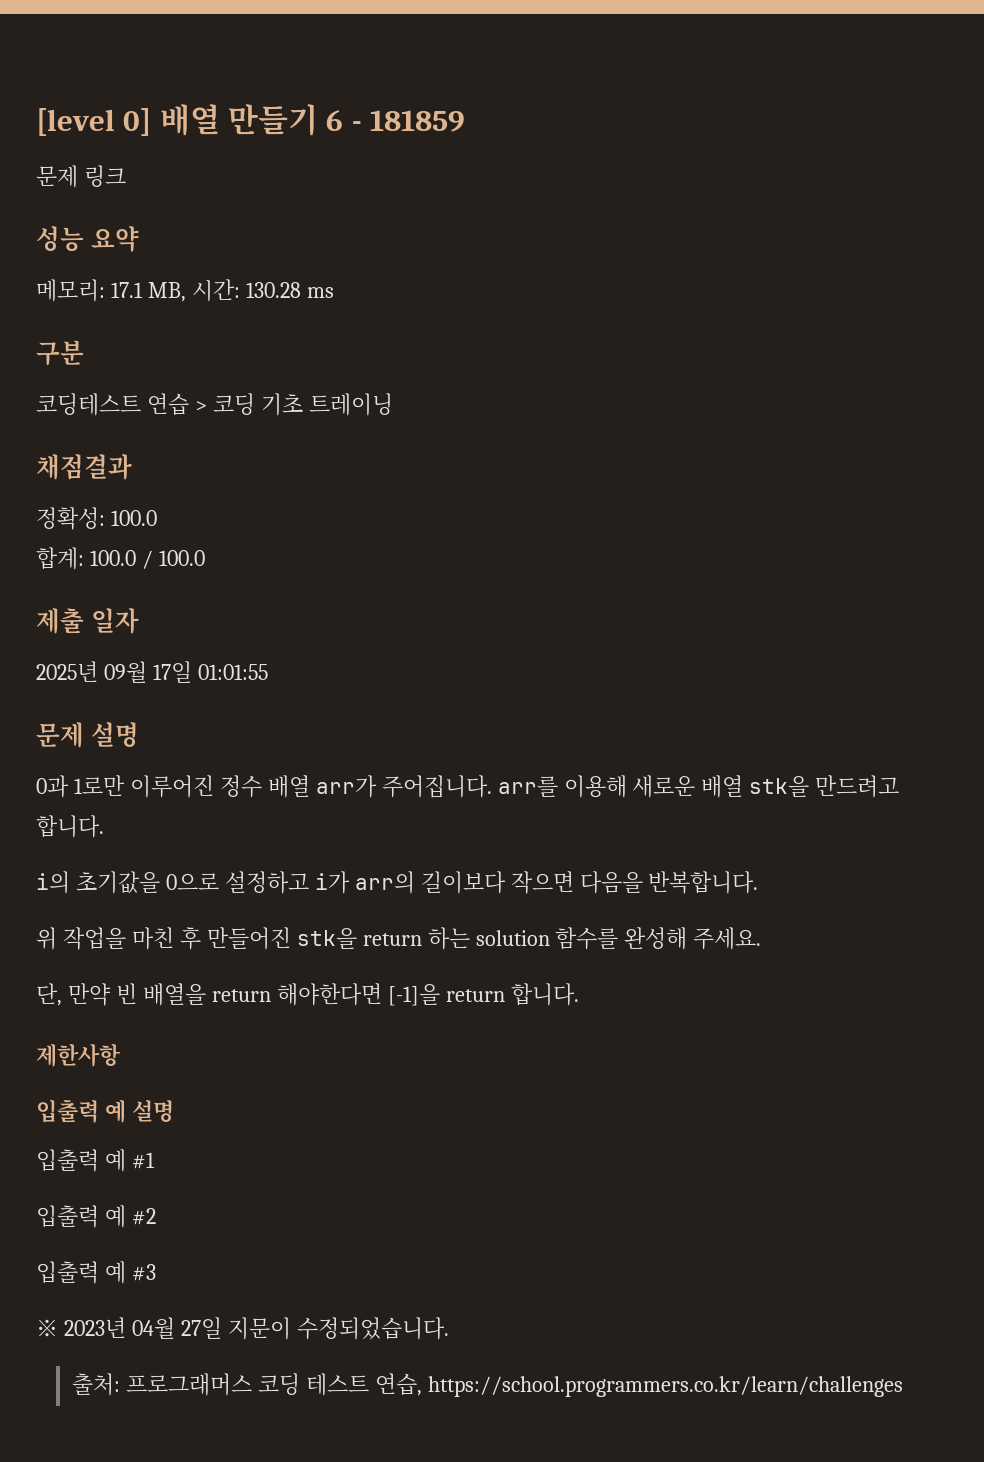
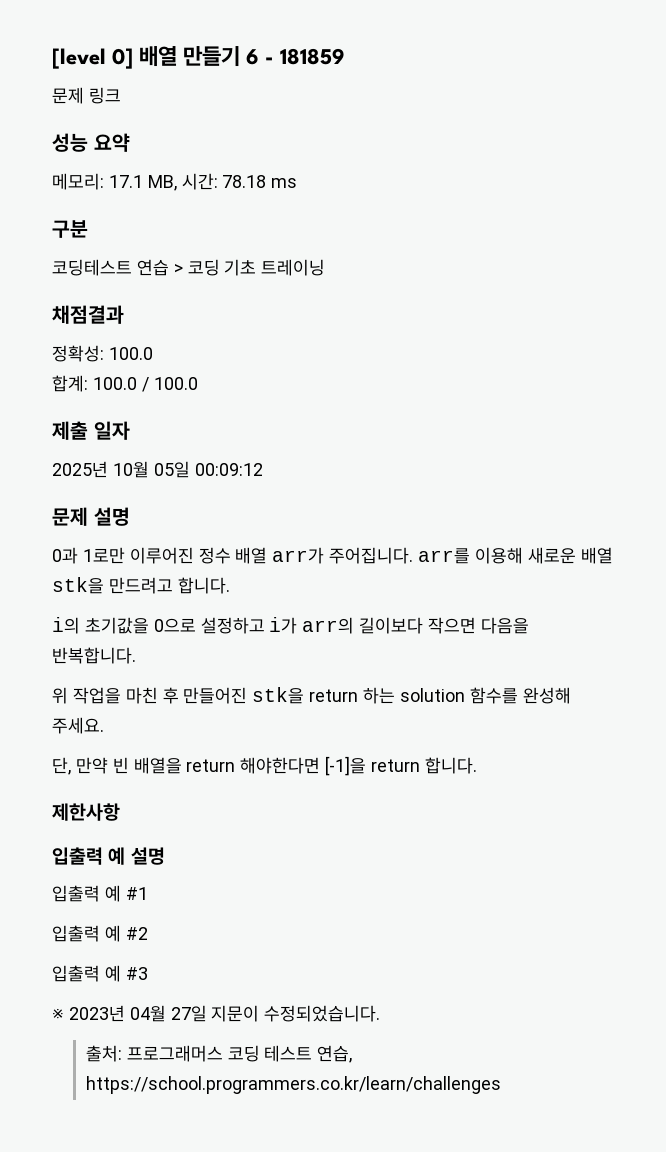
- 메모리: 17.1 MB, 시간: 130.28 ms
+ 메모리: 17.1 MB, 시간: 78.18 ms
- 2025년 09월 17일 01:01:55
+ 2025년 10월 05일 00:09:12

